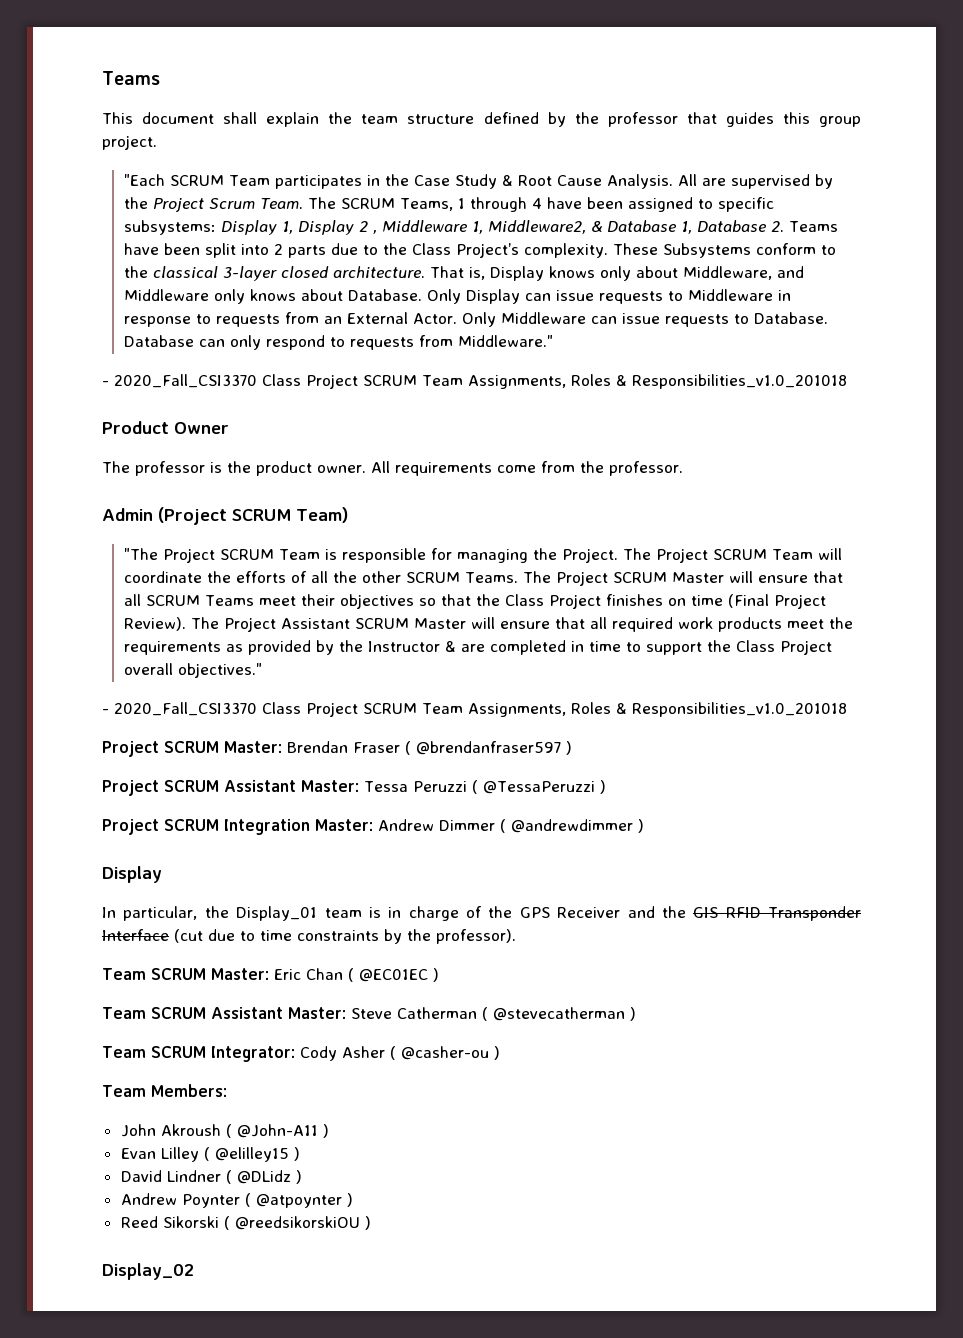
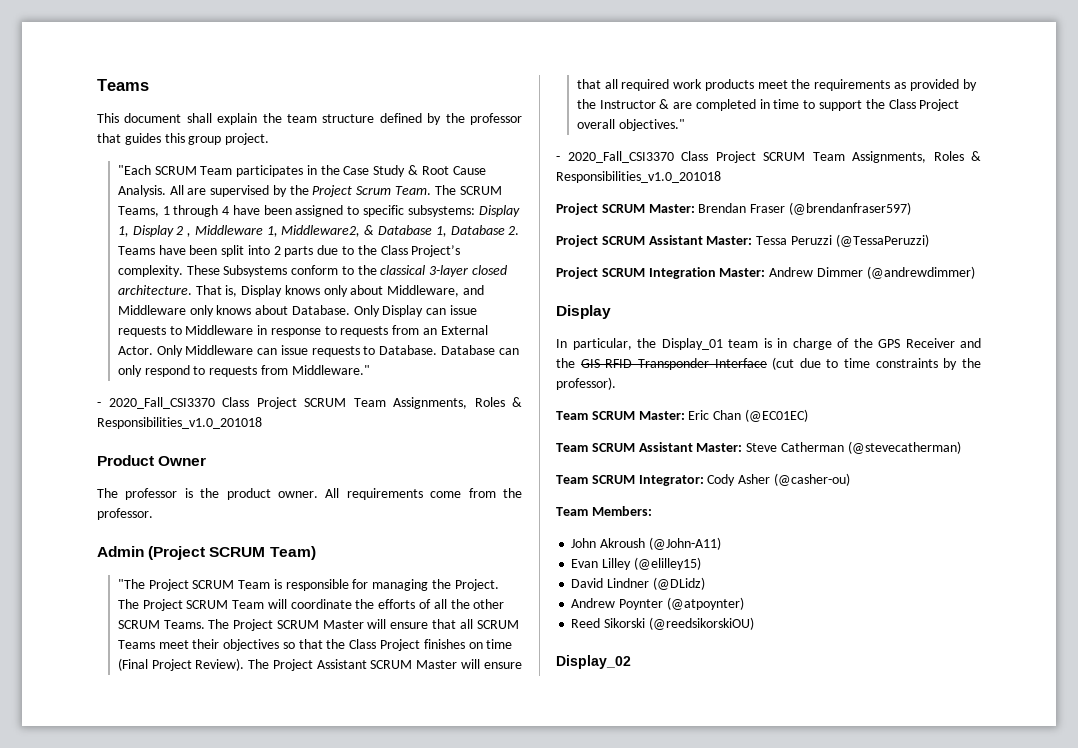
- Project SCRUM Master: Brendan Fraser ( @brendanfraser597 )
+ Project SCRUM Master: Brendan Fraser (@brendanfraser597)
- Project SCRUM Assistant Master: Tessa Peruzzi ( @TessaPeruzzi )
+ Project SCRUM Assistant Master: Tessa Peruzzi (@TessaPeruzzi)
- Project SCRUM Integration Master: Andrew Dimmer ( @andrewdimmer )
+ Project SCRUM Integration Master: Andrew Dimmer (@andrewdimmer)
- Team SCRUM Master: Eric Chan ( @EC01EC )
+ Team SCRUM Master: Eric Chan (@EC01EC)
- Team SCRUM Assistant Master: Steve Catherman ( @stevecatherman )
+ Team SCRUM Assistant Master: Steve Catherman (@stevecatherman)
- Team SCRUM Integrator: Cody Asher ( @casher-ou )
+ Team SCRUM Integrator: Cody Asher (@casher-ou)
- John Akroush ( @John-A11 )
+ John Akroush (@John-A11)
- Evan Lilley ( @elilley15 )
+ Evan Lilley (@elilley15)
- David Lindner ( @DLidz )
+ David Lindner (@DLidz)
- Andrew Poynter ( @atpoynter )
+ Andrew Poynter (@atpoynter)
- Reed Sikorski ( @reedsikorskiOU )
+ Reed Sikorski (@reedsikorskiOU)

